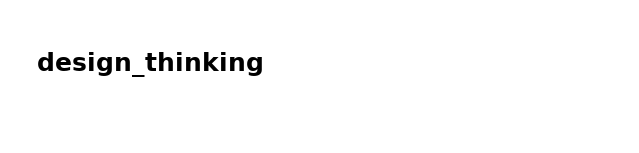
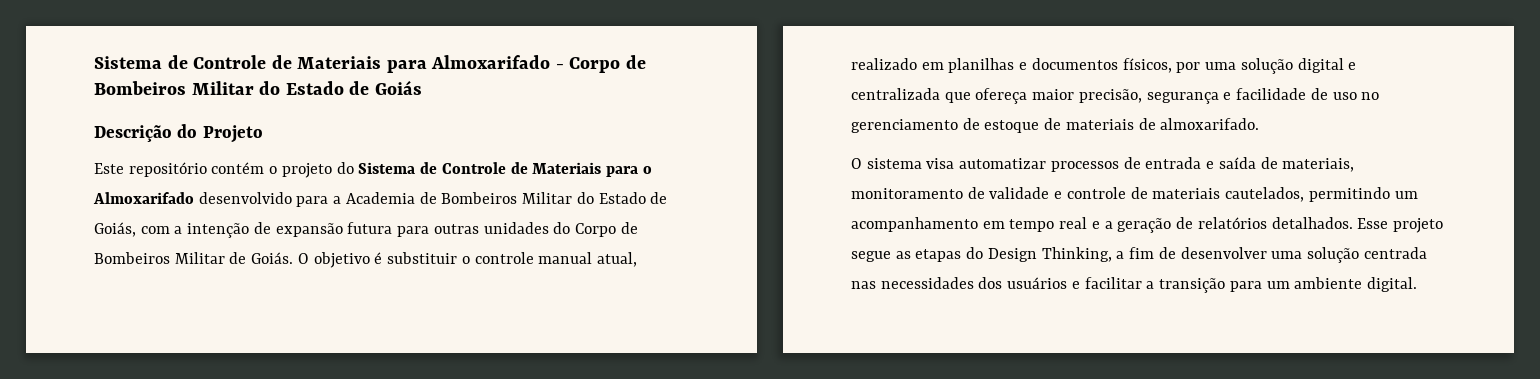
- design_thinking
+ Sistema de Controle de Materiais para Almoxarifado - Corpo de Bombeiros Militar do Estado de Goiás
+ Descrição do Projeto
+ Este repositório contém o projeto do Sistema de Controle de Materiais para o Almoxarifado desenvolvido para a Academia de Bombeiros Militar do Estado de Goiás, com a intenção de expansão futura para outras unidades do Corpo de Bombeiros Militar de Goiás. O objetivo é substituir o controle manual atual, realizado em planilhas e documentos físicos, por uma solução digital e centralizada que ofereça maior precisão, segurança e facilidade de uso no gerenciamento de estoque de materiais de almoxarifado.
+ O sistema visa automatizar processos de entrada e saída de materiais, monitoramento de validade e controle de materiais cautelados, permitindo um acompanhamento em tempo real e a geração de relatórios detalhados. Esse projeto segue as etapas do Design Thinking, a fim de desenvolver uma solução centrada nas necessidades dos usuários e facilitar a transição para um ambiente digital.

